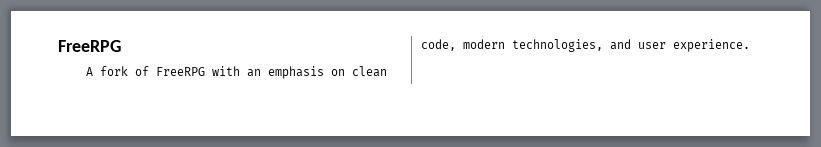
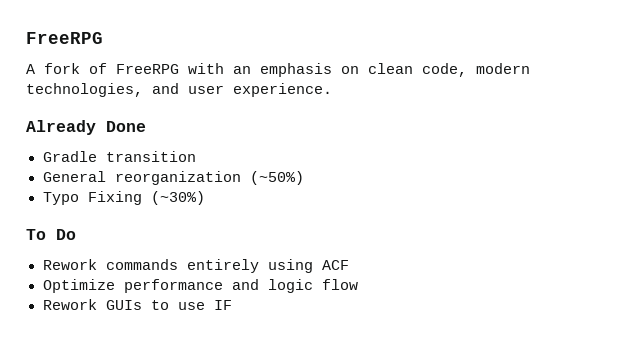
+ Already Done
+ Gradle transition
+ General reorganization (~50%)
+ Typo Fixing (~30%)
+ To Do
+ Rework commands entirely using ACF
+ Optimize performance and logic flow
+ Rework GUIs to use IF

